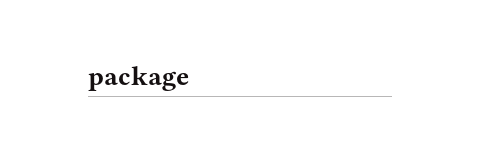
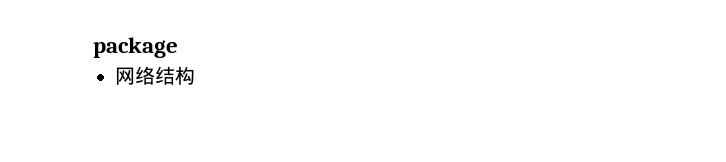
+ 网络结构

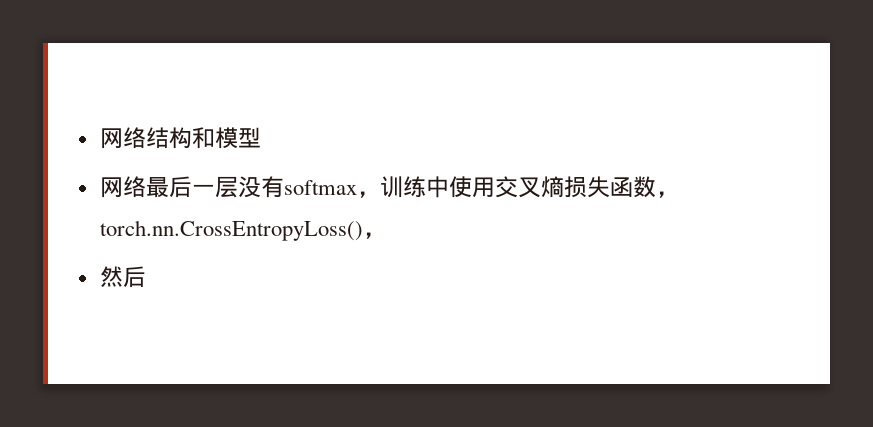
- package
- 网络结构
+ 网络结构和模型
+ 网络最后一层没有softmax，训练中使用交叉熵损失函数，torch.nn.CrossEntropyLoss()，
+ 然后

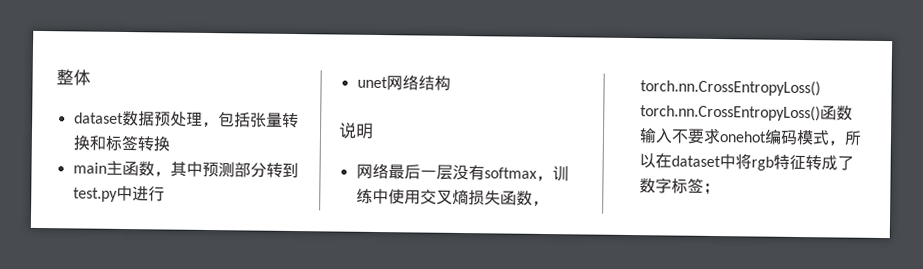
- 网络结构和模型
+ 整体
+ dataset数据预处理，包括张量转换和标签转换
+ main主函数，其中预测部分转到test.py中进行
+ unet网络结构
+ 说明
- 网络最后一层没有softmax，训练中使用交叉熵损失函数，torch.nn.CrossEntropyLoss()，
- 然后
+ 网络最后一层没有softmax，训练中使用交叉熵损失函数，torch.nn.CrossEntropyLoss() torch.nn.CrossEntropyLoss()函数输入不要求onehot编码模式，所以在dataset中将rgb特征转成了数字标签；

